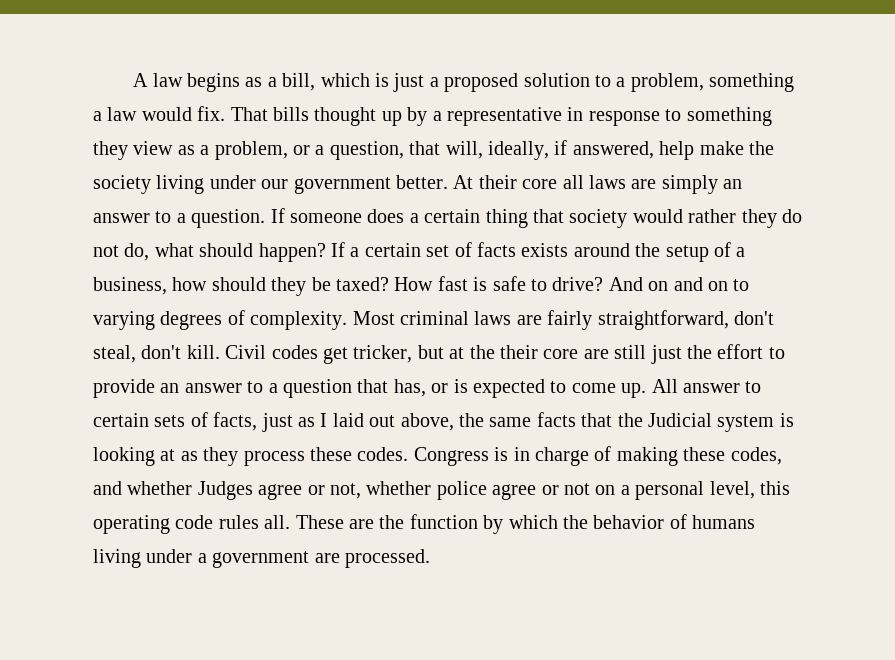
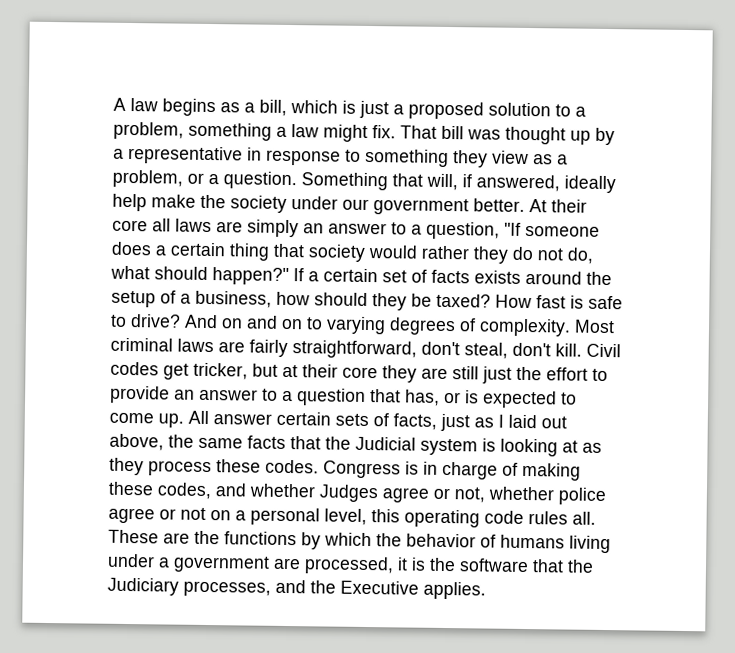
- A law begins as a bill, which is just a proposed solution to a problem, something a law would fix.
+ A law begins as a bill, which is just a proposed solution to a problem, something a law might fix.
- That bills thought up by a representative in response to something they view as a problem, or a question, that will, ideally, if answered, help make the society living under our government better.
+ That bill was thought up by a representative in response to something they view as a problem, or a question. Something that will, if answered, ideally help make the society under our government better.
- At their core all laws are simply an answer to a question. If someone does a certain thing that society would rather they do not do, what should happen?
+ At their core all laws are simply an answer to a question, "If someone does a certain thing that society would rather they do not do, what should happen?"
- Civil codes get tricker, but at the their core are still just the effort to provide an answer to a question that has, or is expected to come up.
+ Civil codes get tricker, but at their core they are still just the effort to provide an answer to a question that has, or is expected to come up.
- All answer to certain sets of facts, just as I laid out above, the same facts that the Judicial system is looking at as they process these codes.
+ All answer certain sets of facts, just as I laid out above, the same facts that the Judicial system is looking at as they process these codes.
- These are the function by which the behavior of humans living under a government are processed.
+ These are the functions by which the behavior of humans living under a government are processed, it is the software that the Judiciary processes, and the Executive applies.

